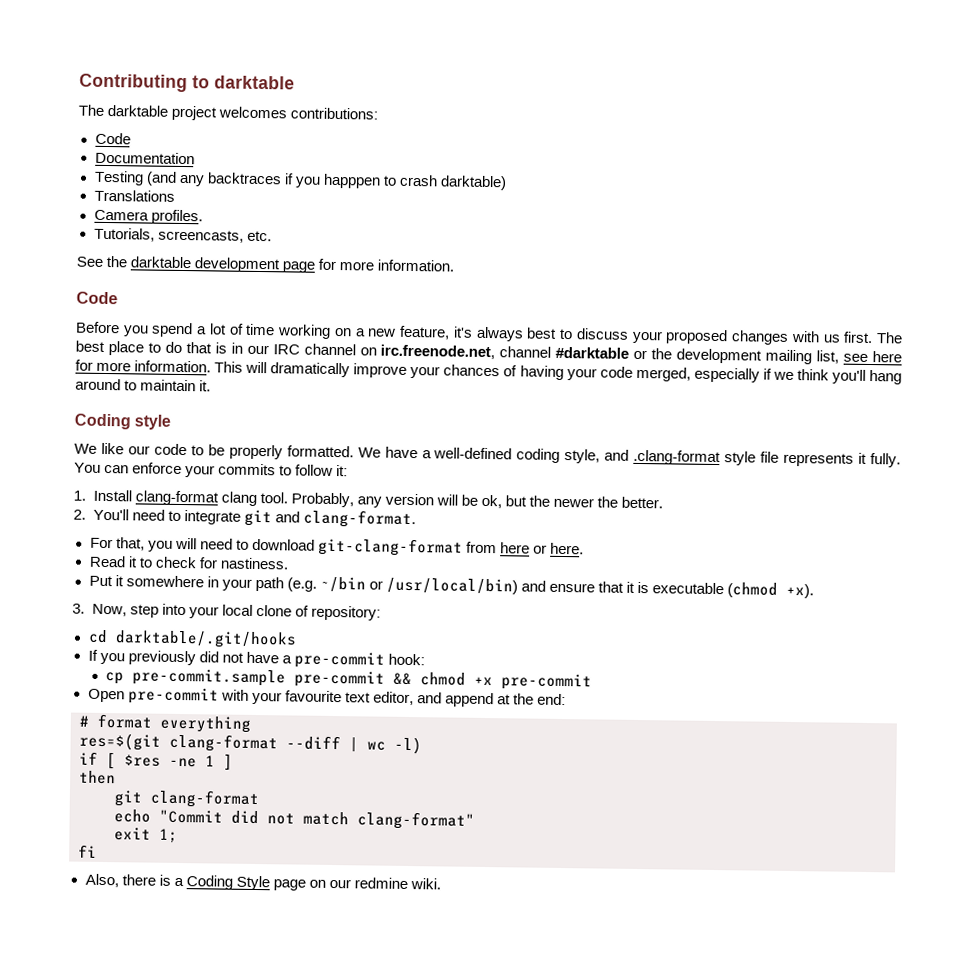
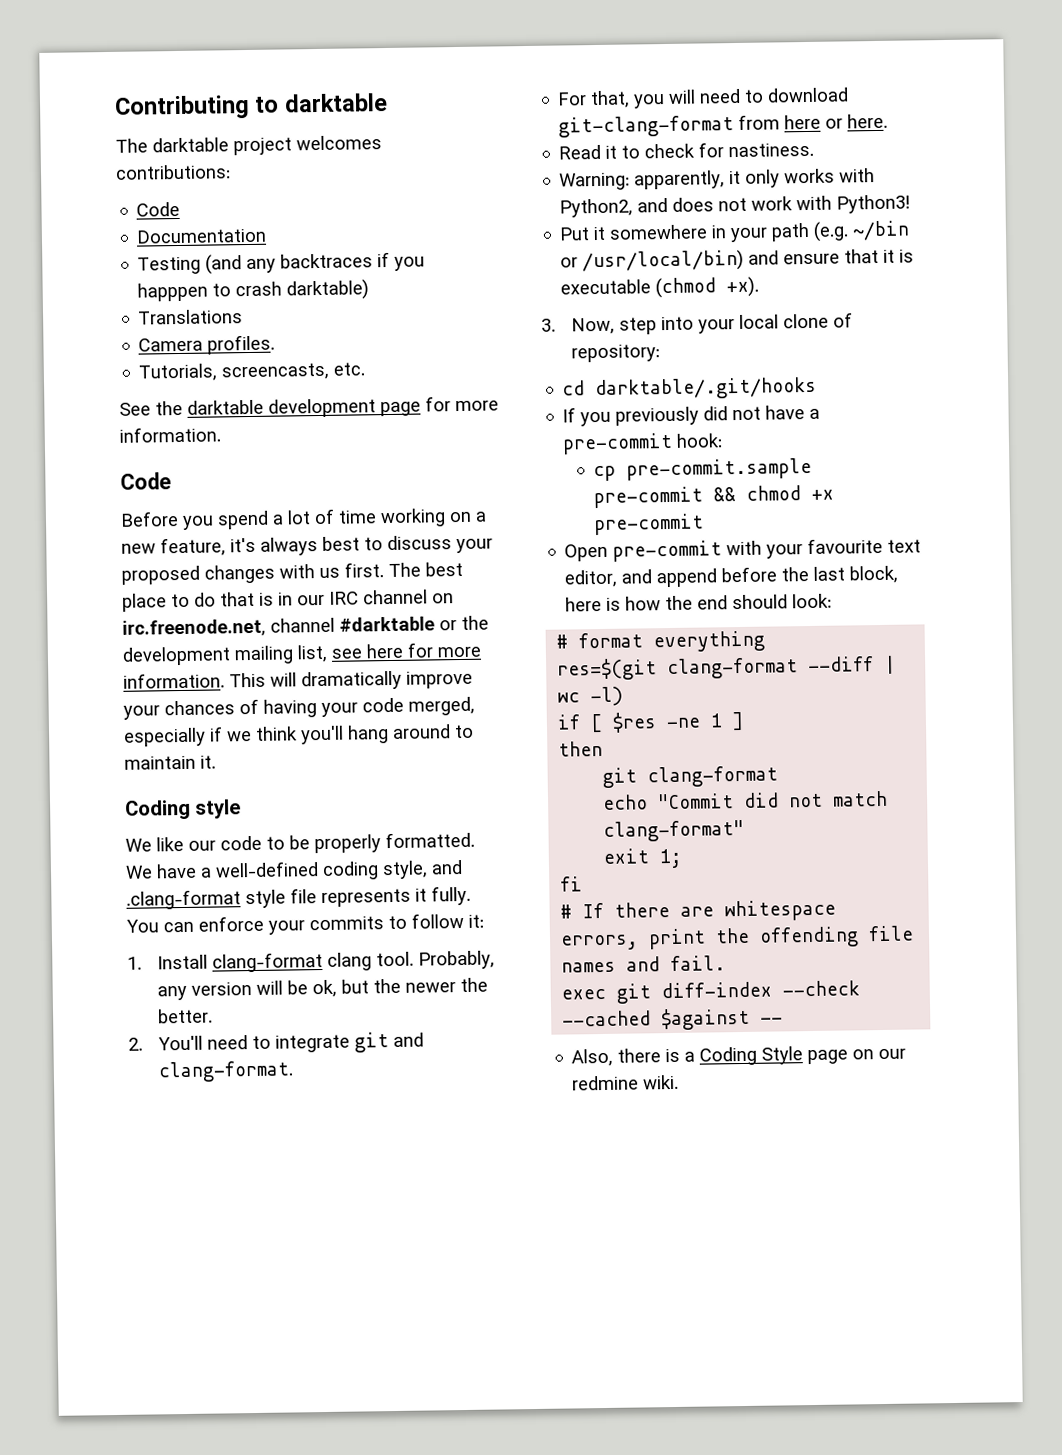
+ Warning: apparently, it only works with Python2, and does not work with Python3!
- Open pre-commit with your favourite text editor, and append at the end:
+ Open pre-commit with your favourite text editor, and append before the last block, here is how the end should look:
+ # If there are whitespace errors, print the offending file names and fail.
+ exec git diff-index --check --cached $against --

